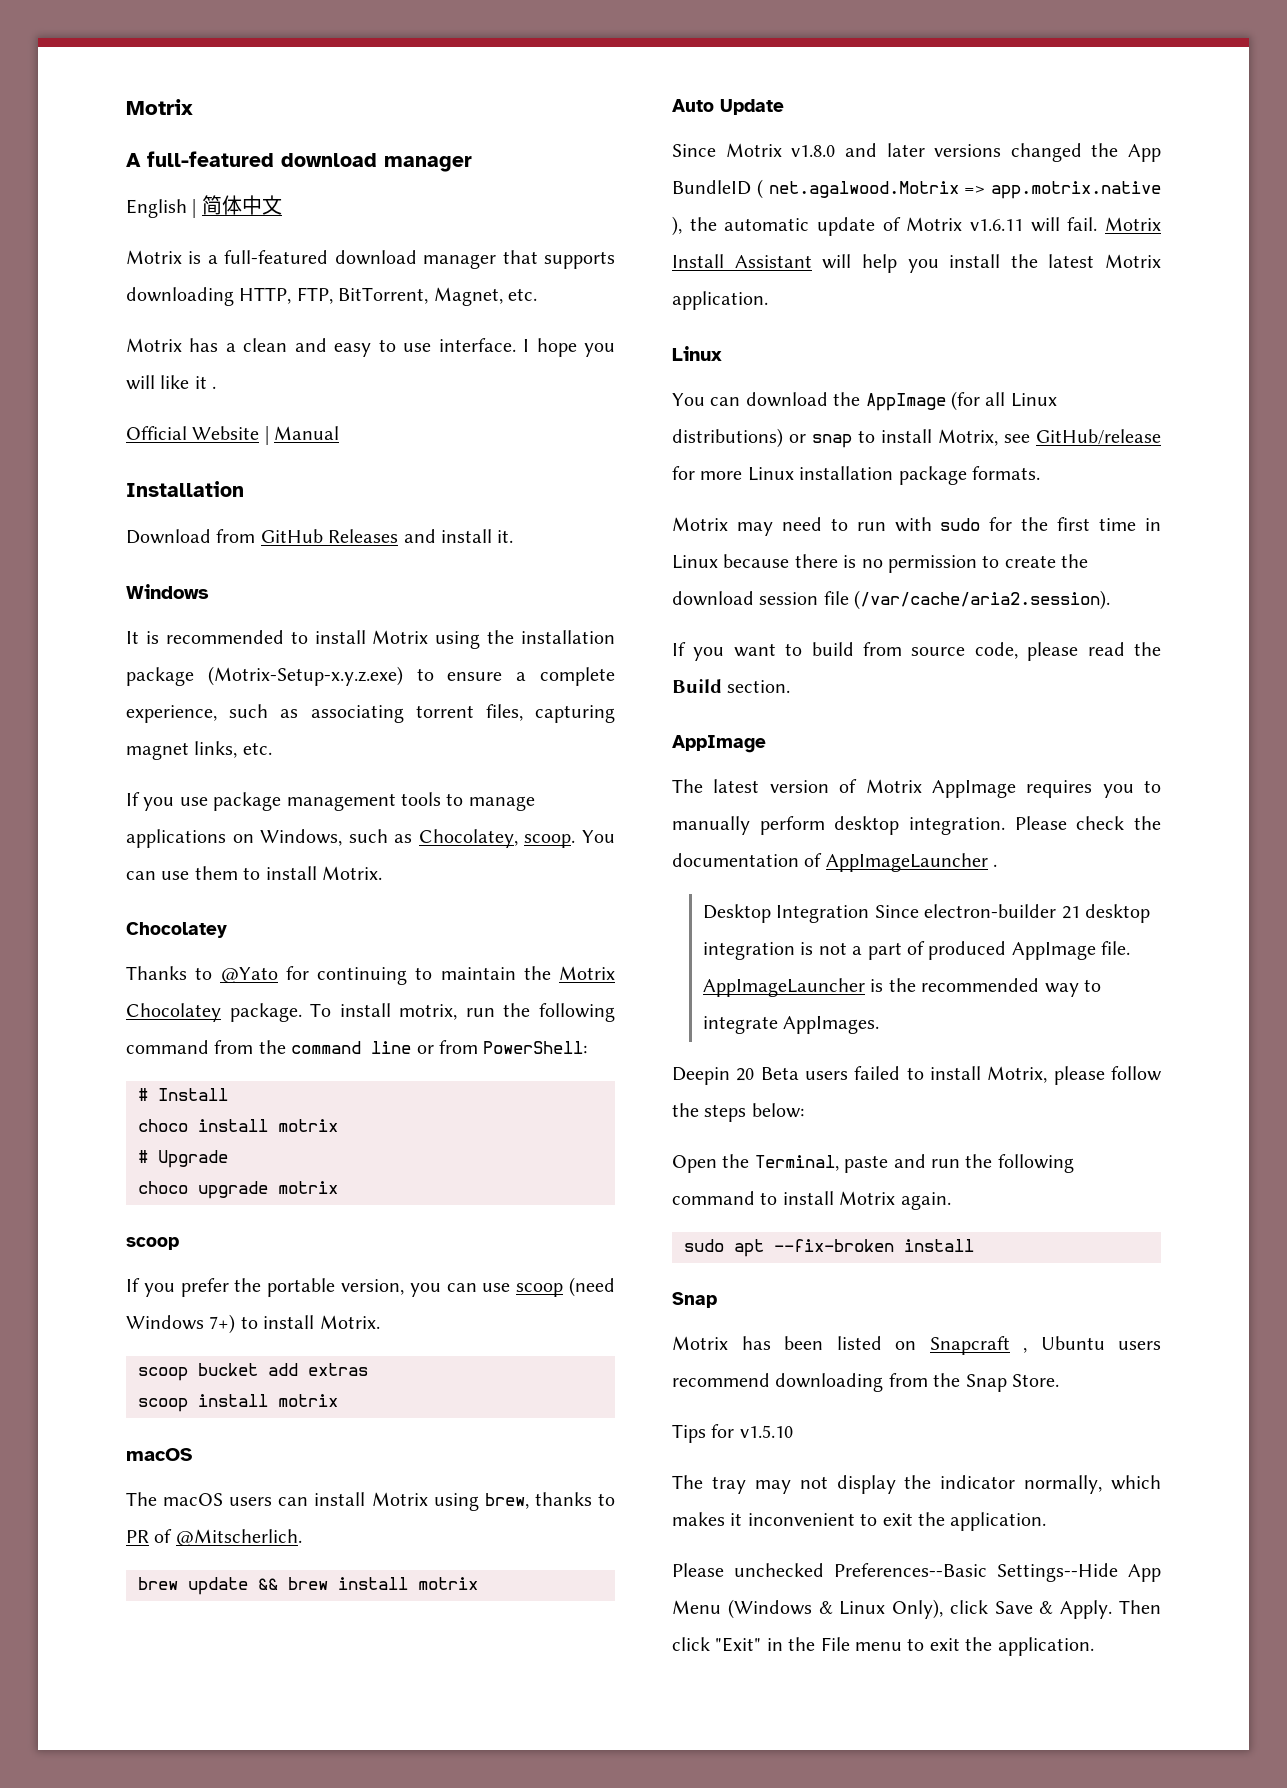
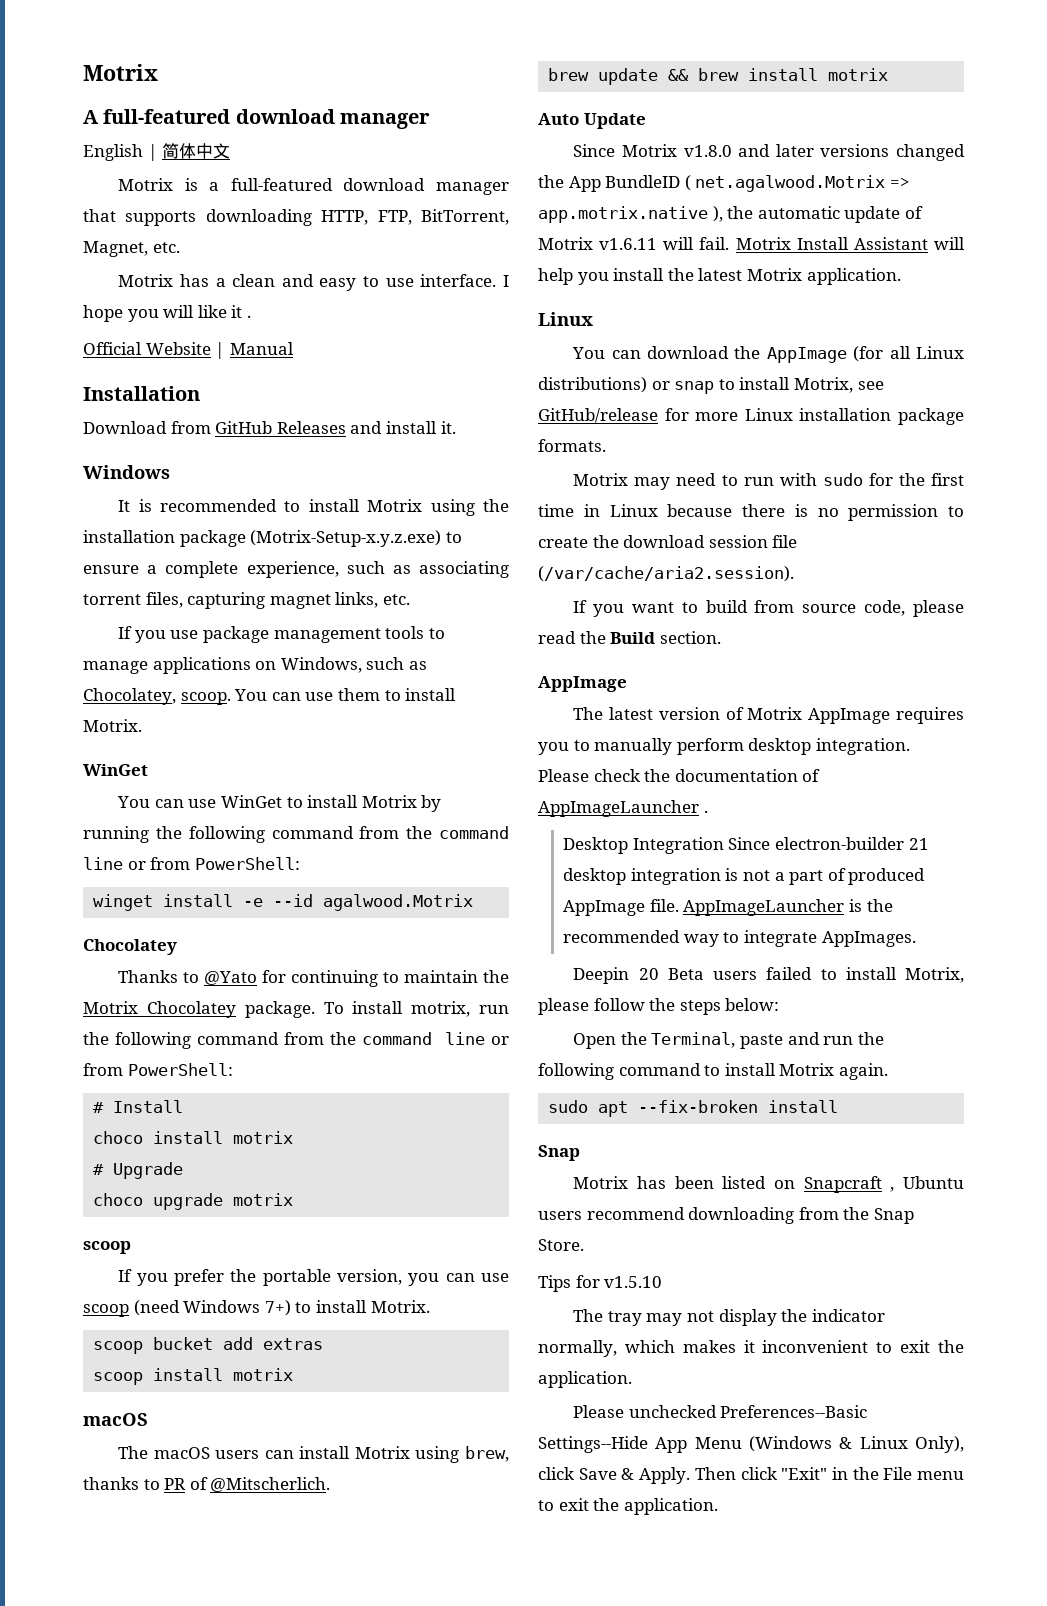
  You can use them to install Motrix.
+ WinGet
+ You can use WinGet to install Motrix by running the following command from the command line or from PowerShell:
+ winget install -e --id agalwood.Motrix

